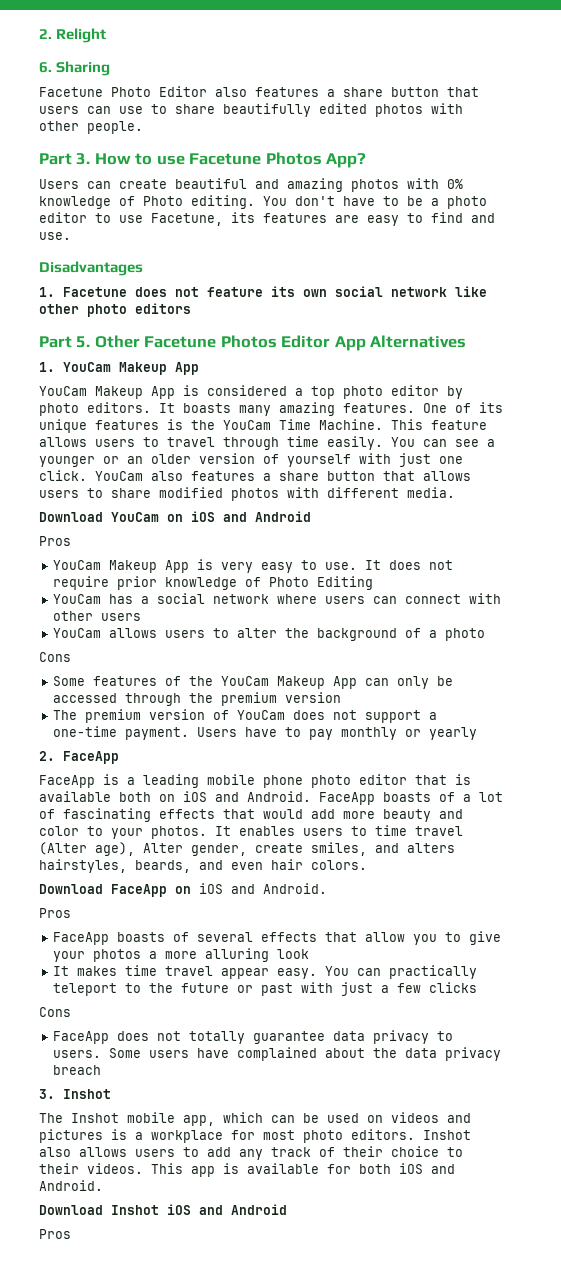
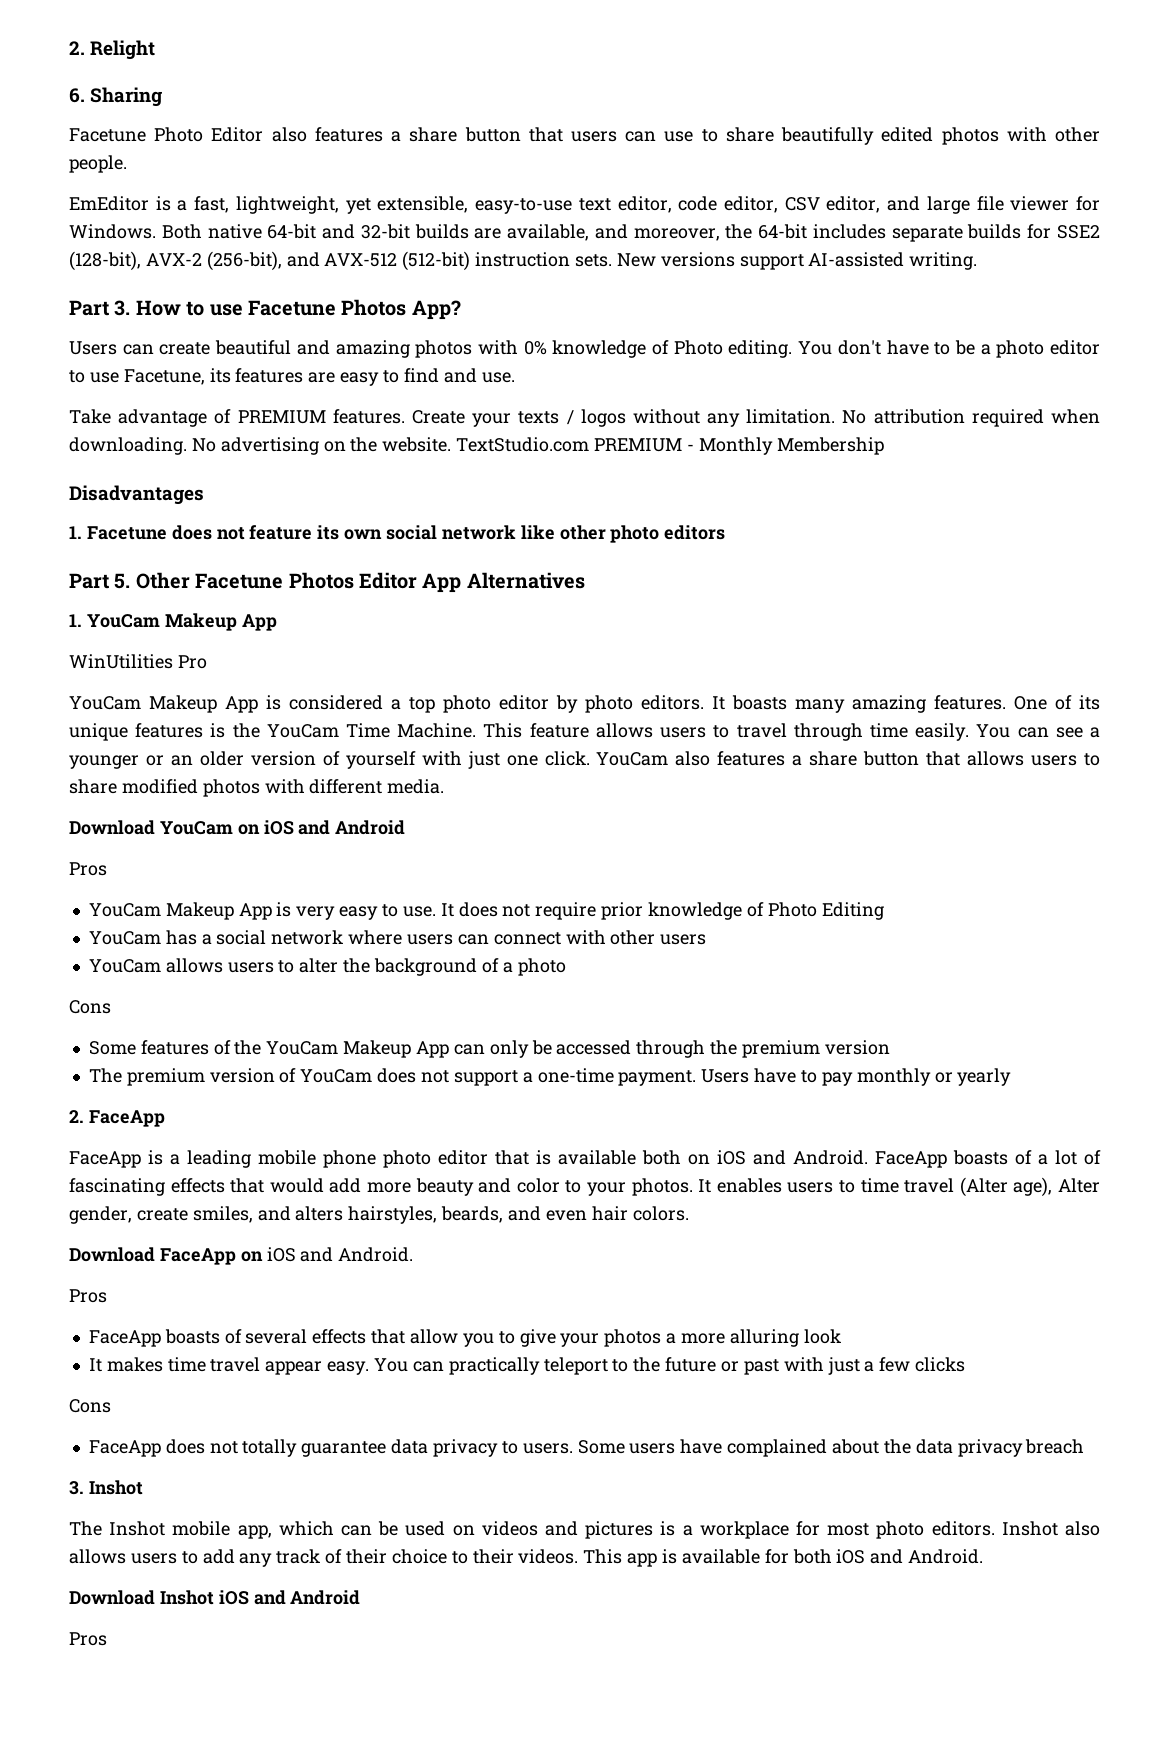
+ EmEditor is a fast, lightweight, yet extensible, easy-to-use text editor, code editor, CSV editor, and large file viewer for Windows. Both native 64-bit and 32-bit builds are available, and moreover, the 64-bit includes separate builds for SSE2 (128-bit), AVX-2 (256-bit), and AVX-512 (512-bit) instruction sets. New versions support AI-assisted writing.
+ Take advantage of PREMIUM features. Create your texts / logos without any limitation. No attribution required when downloading. No advertising on the website. TextStudio.com PREMIUM - Monthly Membership
+ WinUtilities Pro

